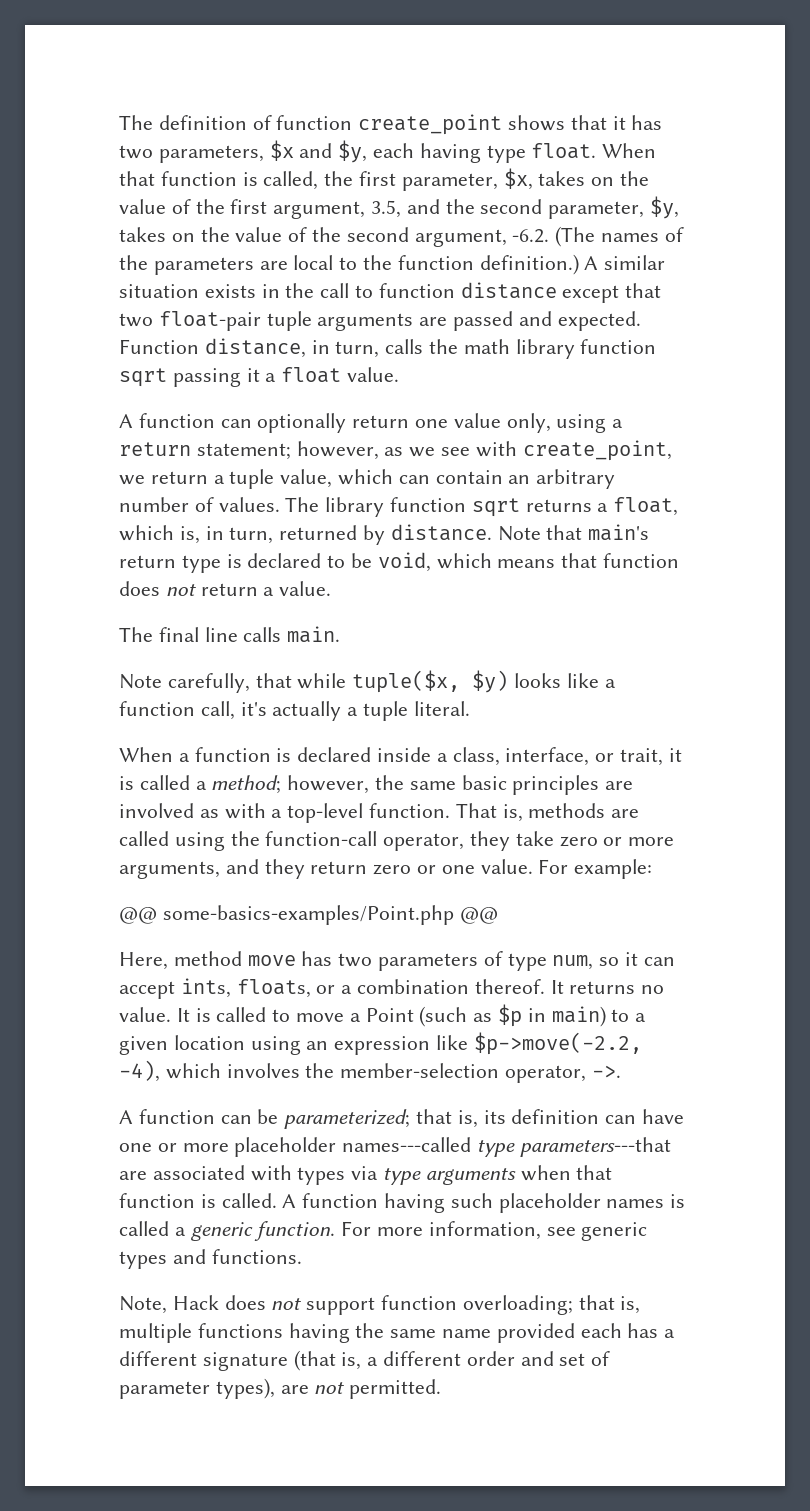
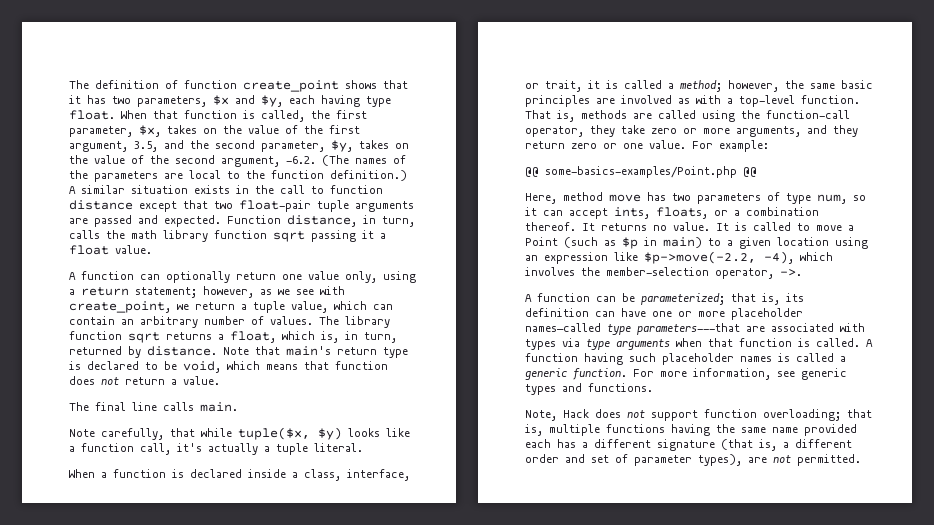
- A function can be parameterized; that is, its definition can have one or more placeholder names---called type parameters---that are associated with types via type arguments when that function is called.
+ A function can be parameterized; that is, its definition can have one or more placeholder names—called type parameters---that are associated with types via type arguments when that function is called.

